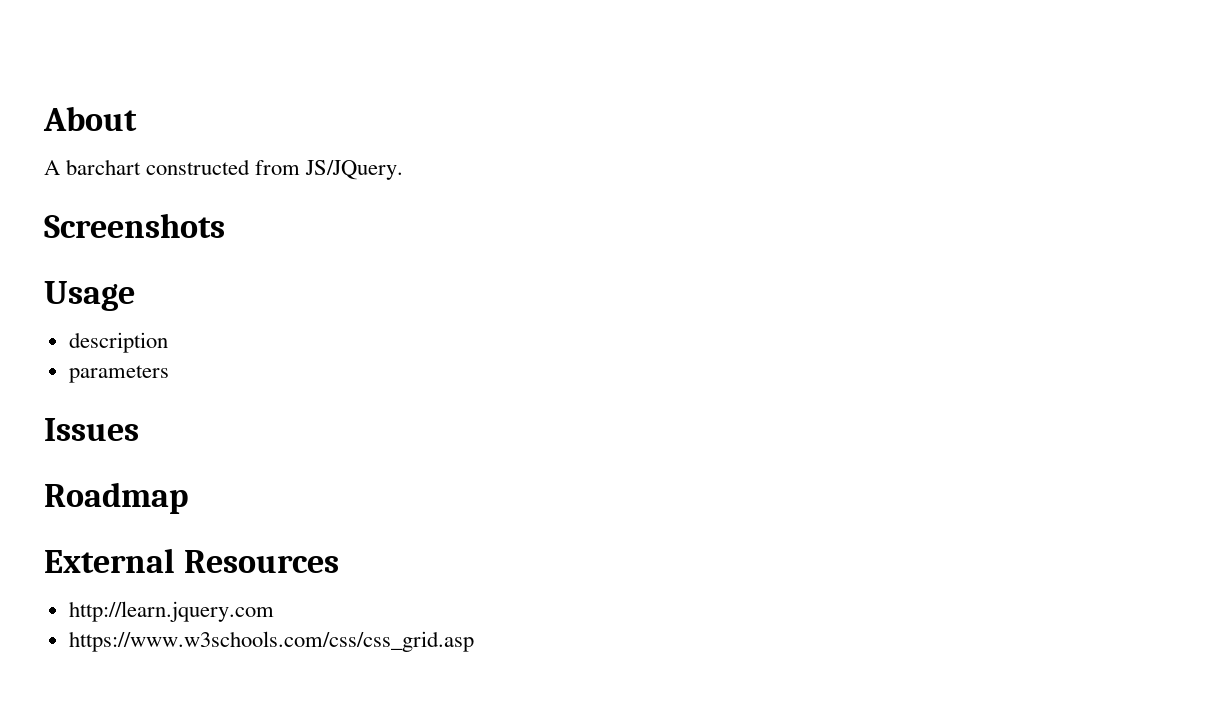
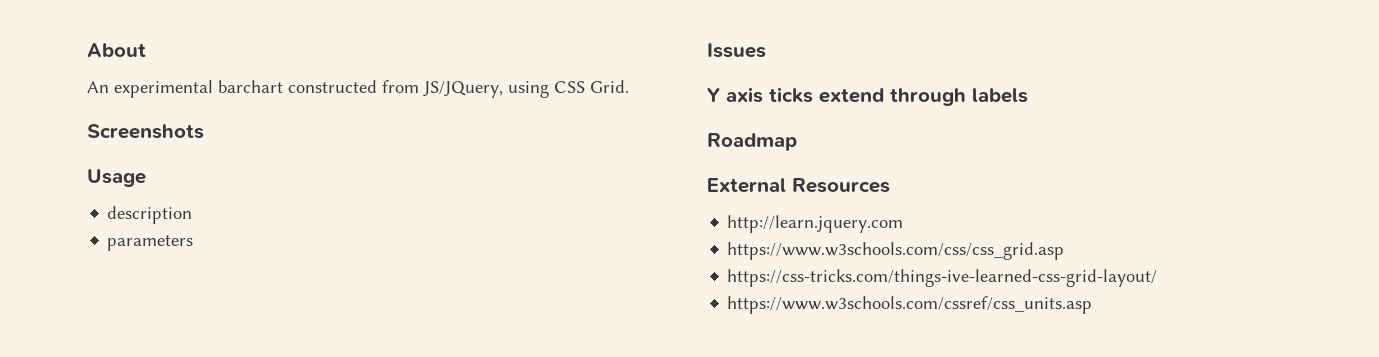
- A barchart constructed from JS/JQuery.
+ An experimental barchart constructed from JS/JQuery, using CSS Grid.
+ Y axis ticks extend through labels
+ https://css-tricks.com/things-ive-learned-css-grid-layout/
+ https://www.w3schools.com/cssref/css_units.asp

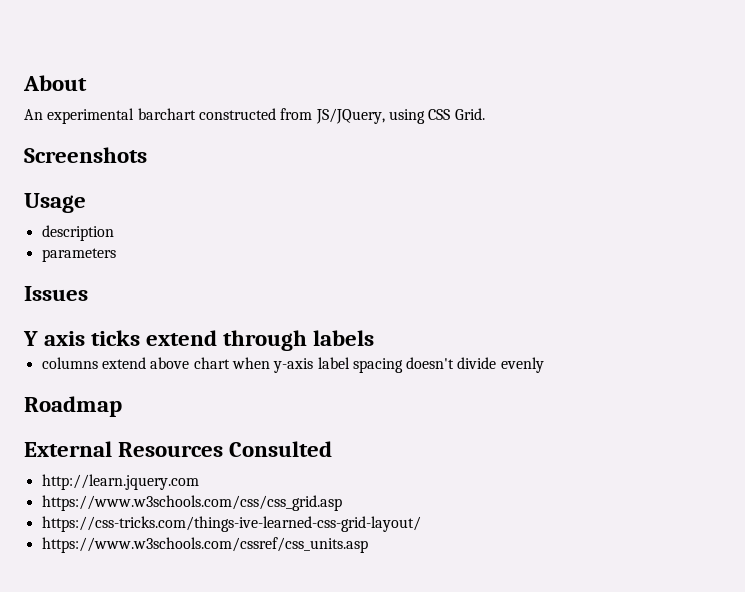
+ columns extend above chart when y-axis label spacing doesn't divide evenly
- External Resources
+ External Resources Consulted

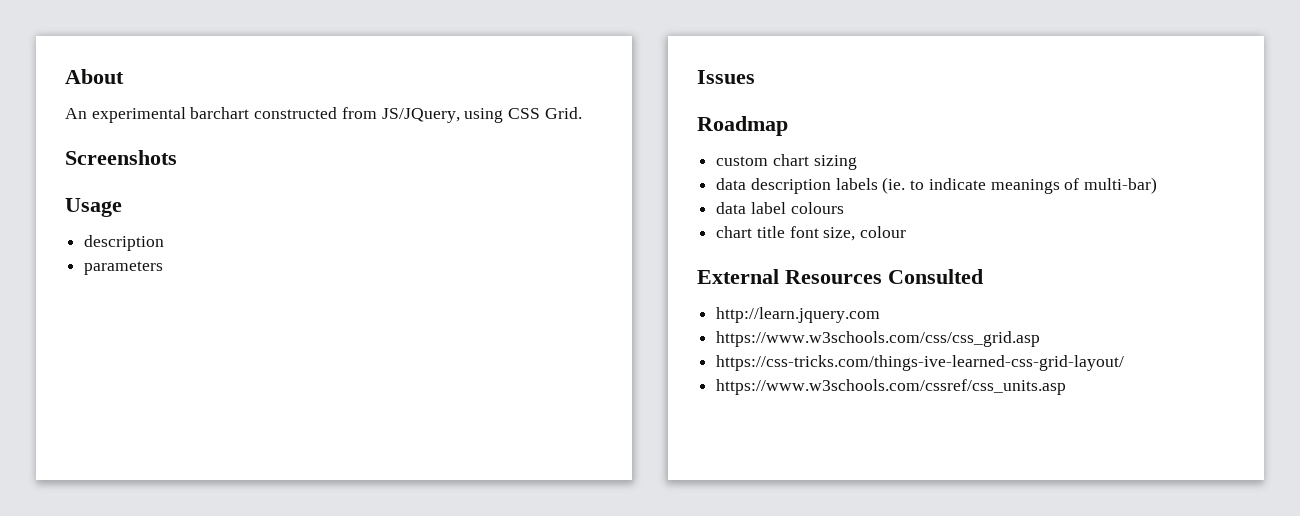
- Y axis ticks extend through labels
- columns extend above chart when y-axis label spacing doesn't divide evenly
  Roadmap
+ custom chart sizing
+ data description labels (ie. to indicate meanings of multi-bar)
+ data label colours
+ chart title font size, colour

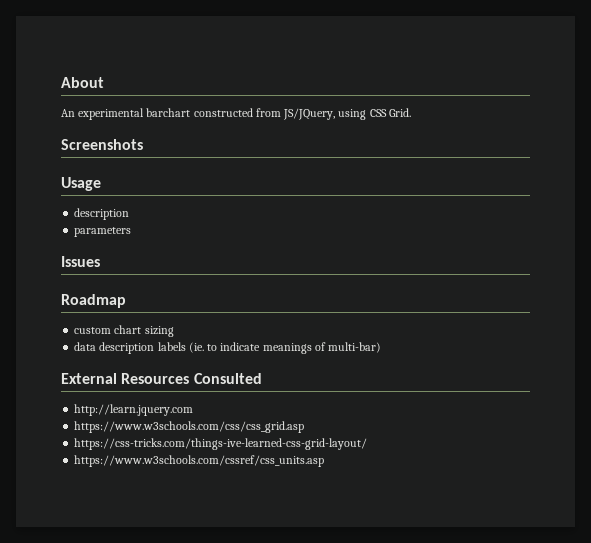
- data label colours
- chart title font size, colour

